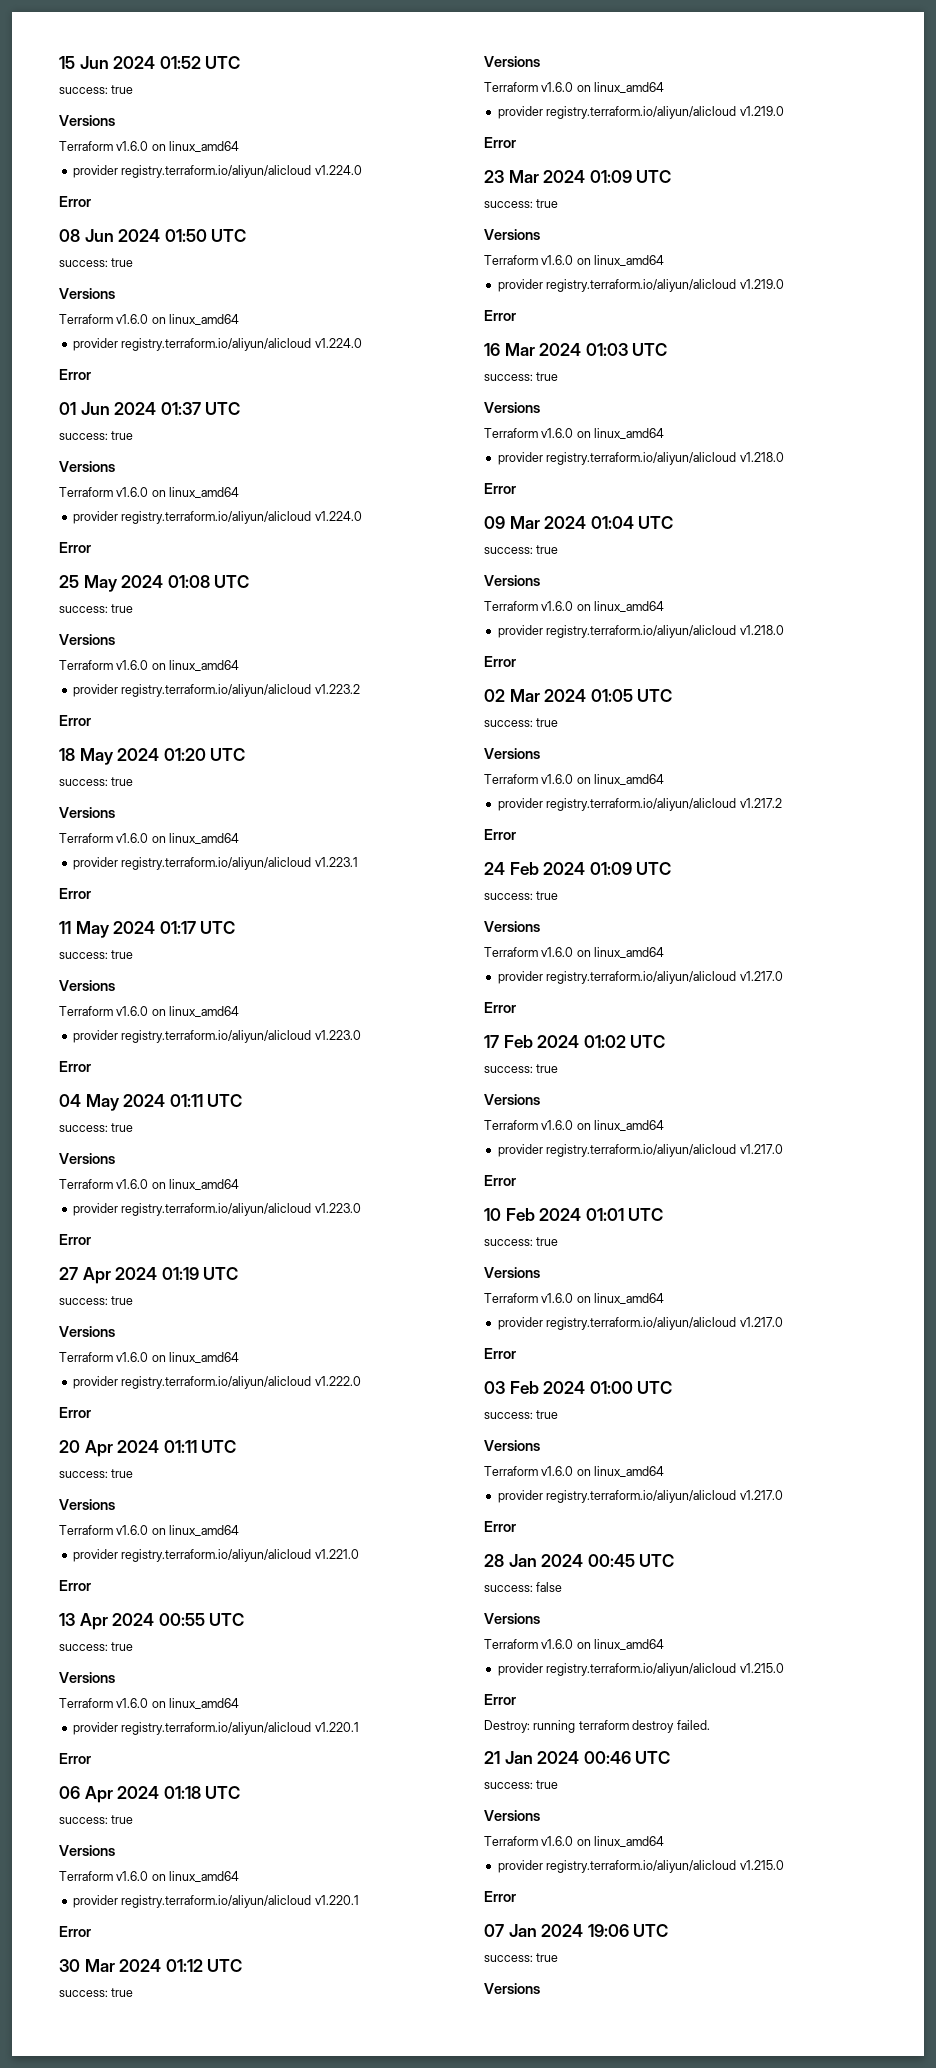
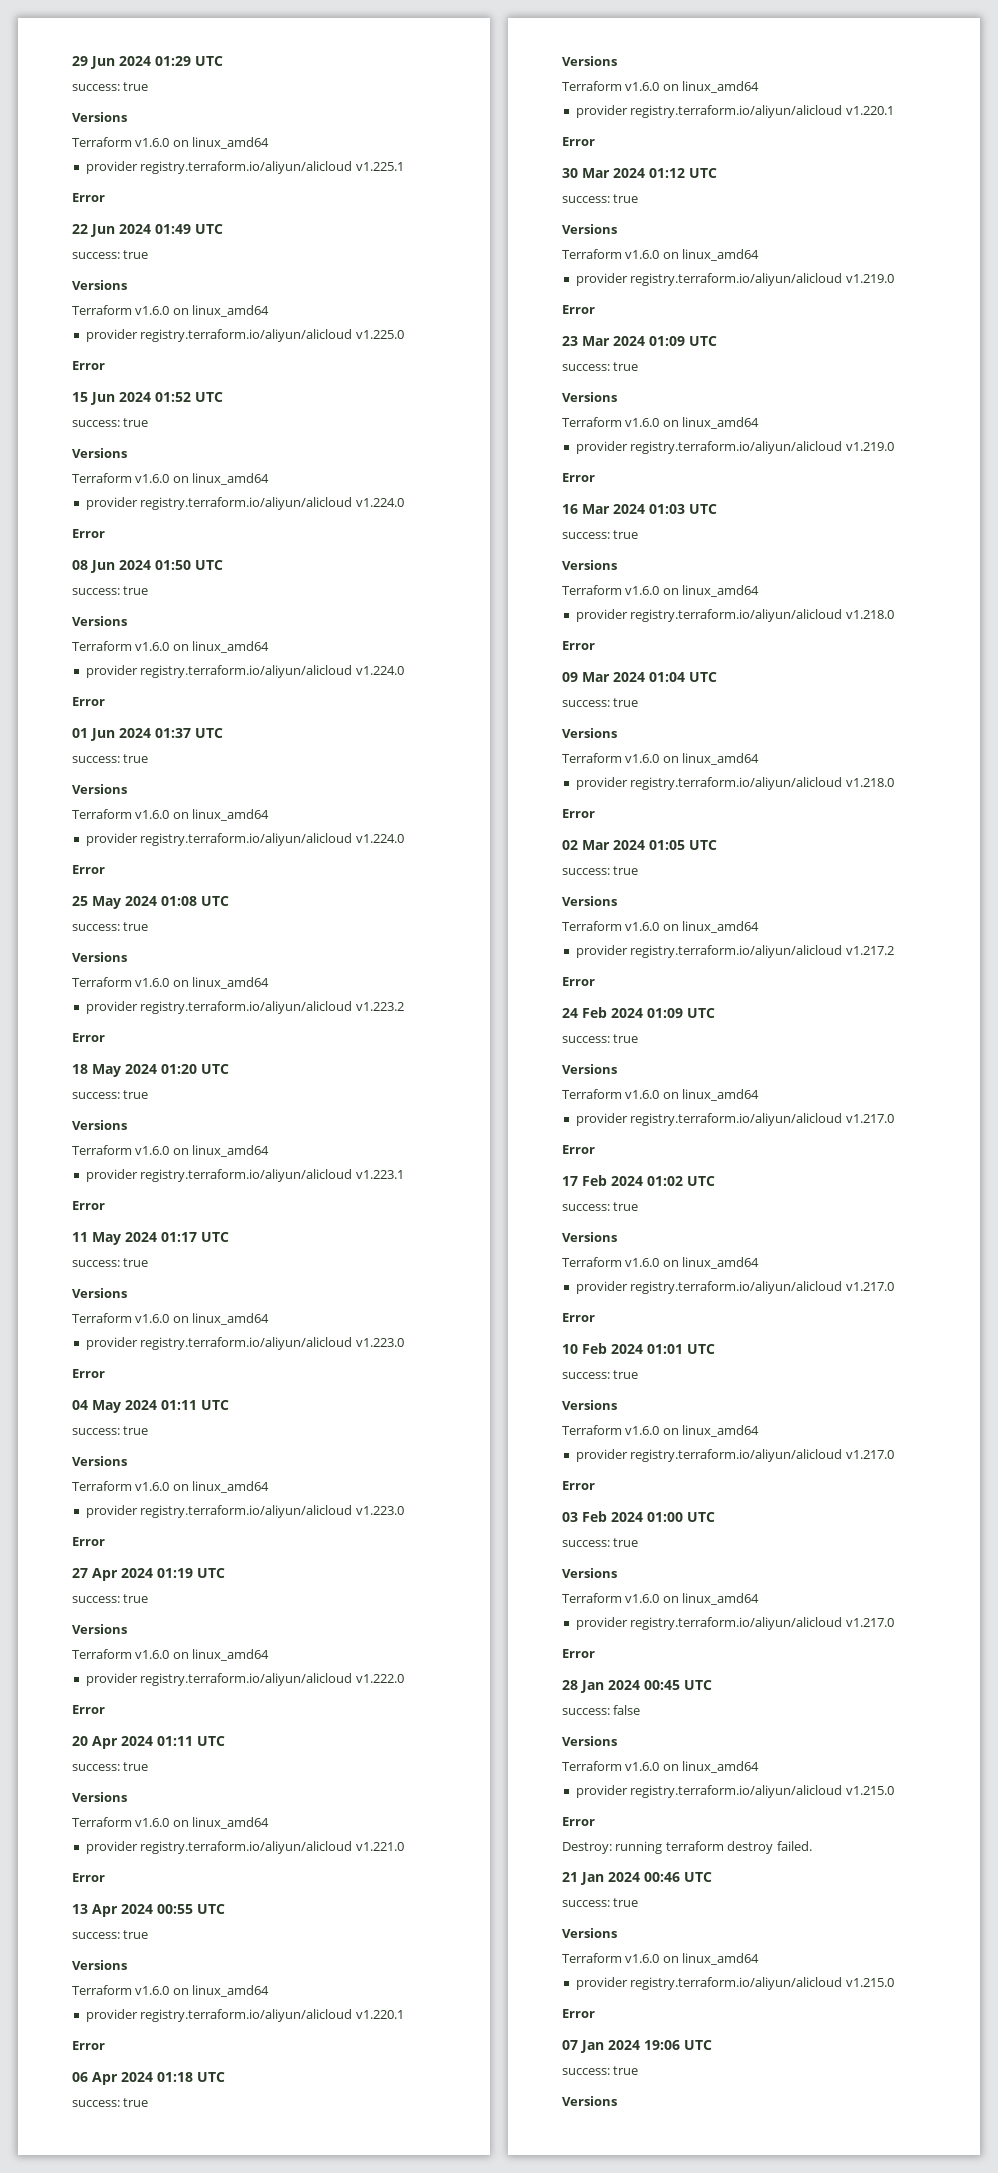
+ 29 Jun 2024 01:29 UTC
+ success: true
+ Versions
+ Terraform v1.6.0 on linux_amd64
+ provider registry.terraform.io/aliyun/alicloud v1.225.1
+ Error
+ 22 Jun 2024 01:49 UTC
+ success: true
+ Versions
+ Terraform v1.6.0 on linux_amd64
+ provider registry.terraform.io/aliyun/alicloud v1.225.0
+ Error

